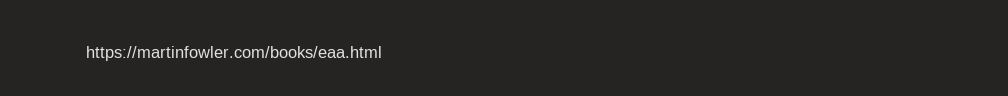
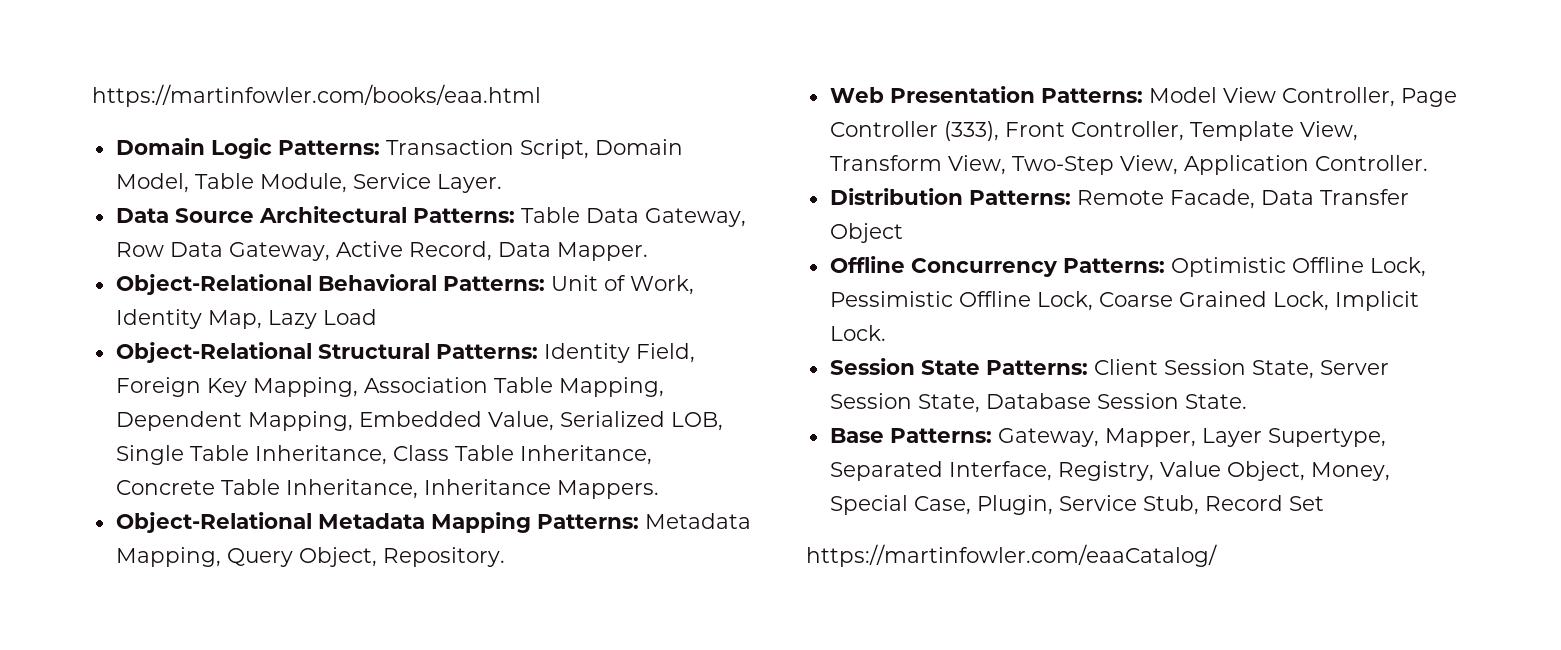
+ Domain Logic Patterns: Transaction Script, Domain Model, Table Module, Service Layer.
+ Data Source Architectural Patterns: Table Data Gateway, Row Data Gateway, Active Record, Data Mapper.
+ Object-Relational Behavioral Patterns: Unit of Work, Identity Map, Lazy Load
+ Object-Relational Structural Patterns: Identity Field, Foreign Key Mapping, Association Table Mapping, Dependent Mapping, Embedded Value, Serialized LOB, Single Table Inheritance, Class Table Inheritance, Concrete Table Inheritance, Inheritance Mappers.
+ Object-Relational Metadata Mapping Patterns: Metadata Mapping, Query Object, Repository.
+ Web Presentation Patterns: Model View Controller, Page Controller (333), Front Controller, Template View, Transform View, Two-Step View, Application Controller.
+ Distribution Patterns: Remote Facade, Data Transfer Object
+ Offline Concurrency Patterns: Optimistic Offline Lock, Pessimistic Offline Lock, Coarse Grained Lock, Implicit Lock.
+ Session State Patterns: Client Session State, Server Session State, Database Session State.
+ Base Patterns: Gateway, Mapper, Layer Supertype, Separated Interface, Registry, Value Object, Money, Special Case, Plugin, Service Stub, Record Set
+ https://martinfowler.com/eaaCatalog/

